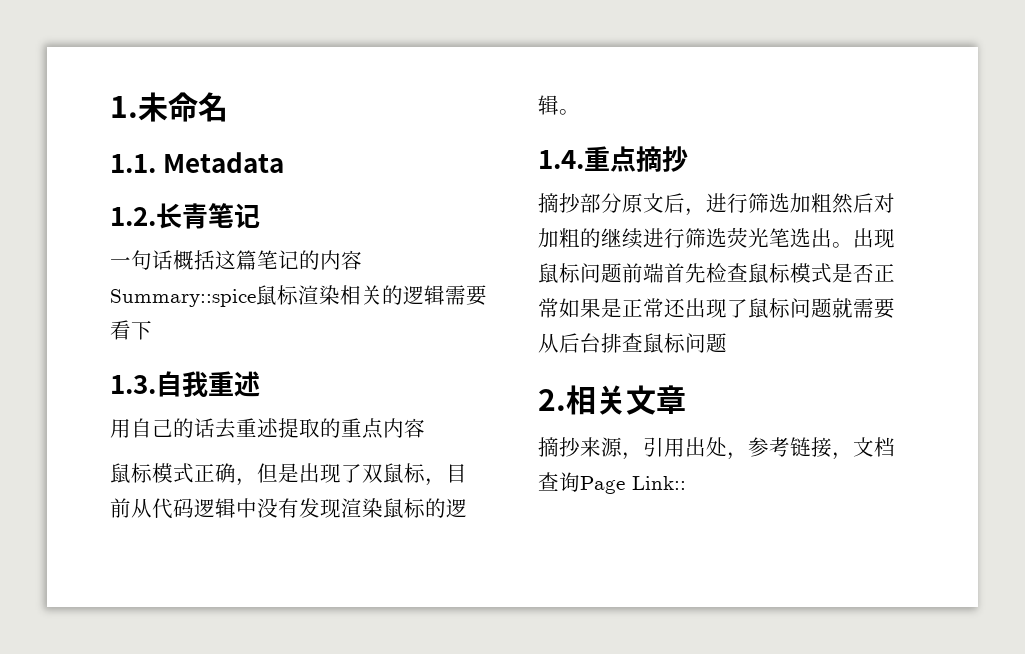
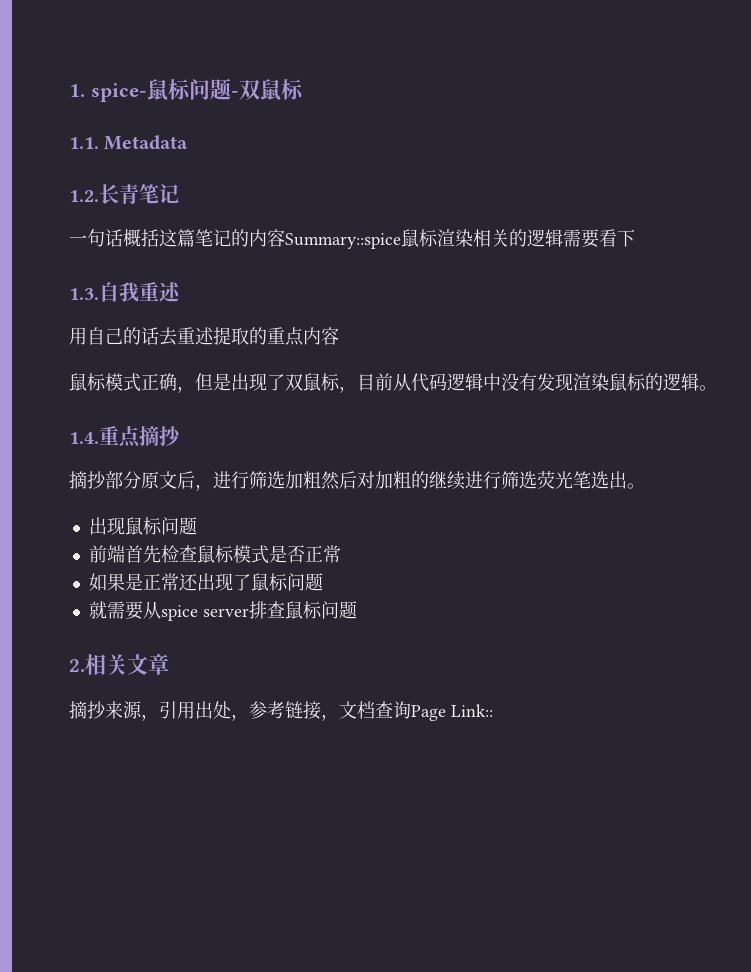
- 1.未命名
+ 1. spice-鼠标问题-双鼠标
- 摘抄部分原文后，进行筛选加粗然后对加粗的继续进行筛选荧光笔选出。出现鼠标问题前端首先检查鼠标模式是否正常如果是正常还出现了鼠标问题就需要从后台排查鼠标问题
+ 摘抄部分原文后，进行筛选加粗然后对加粗的继续进行筛选荧光笔选出。
+ 出现鼠标问题
+ 前端首先检查鼠标模式是否正常
+ 如果是正常还出现了鼠标问题
+ 就需要从spice server排查鼠标问题

